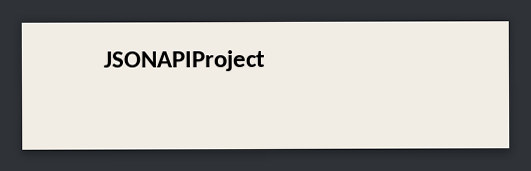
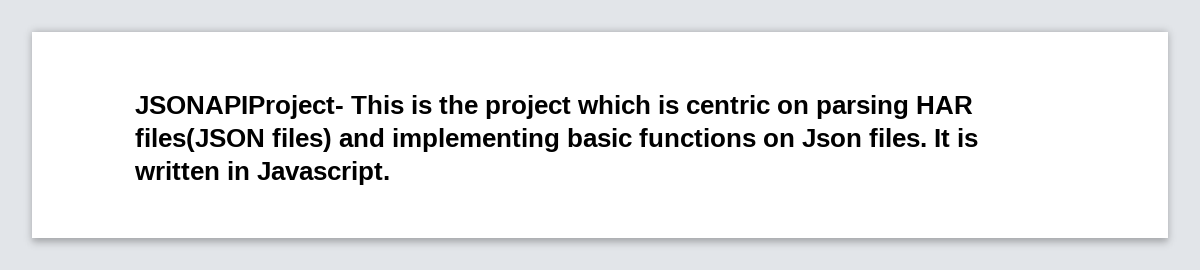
- JSONAPIProject
+ JSONAPIProject- This is the project which is centric on parsing HAR files(JSON files) and implementing basic functions on Json files. It is written in Javascript.

